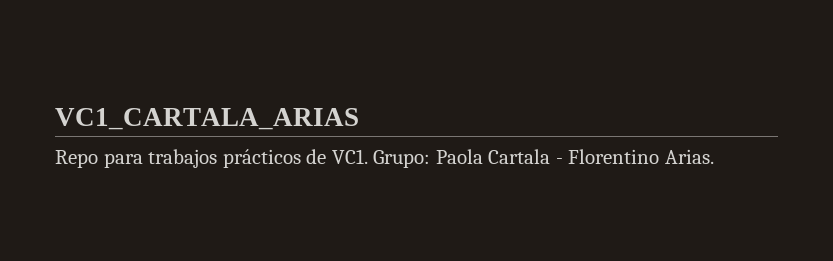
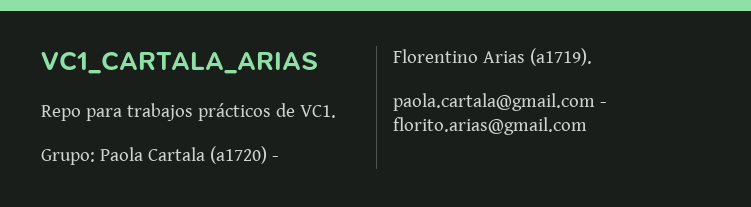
- Repo para trabajos prácticos de VC1. Grupo: Paola Cartala - Florentino Arias.
+ Repo para trabajos prácticos de VC1.
+ Grupo: Paola Cartala (a1720) - Florentino Arias (a1719).
+ paola.cartala@gmail.com - florito.arias@gmail.com

